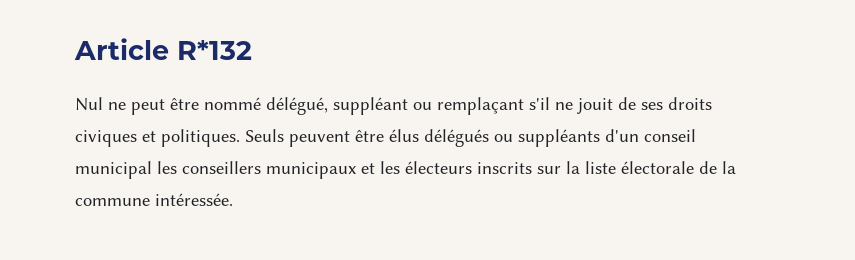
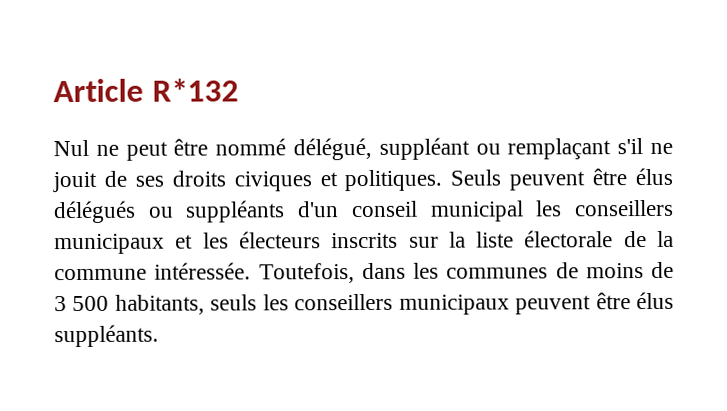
+ Toutefois, dans les communes de moins de 3 500 habitants, seuls les conseillers municipaux peuvent être élus suppléants.

